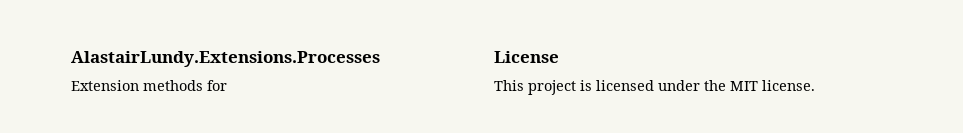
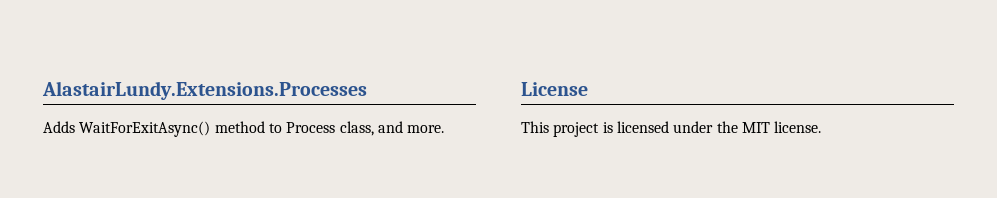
- Extension methods for
+ Adds WaitForExitAsync() method to Process class, and more.

